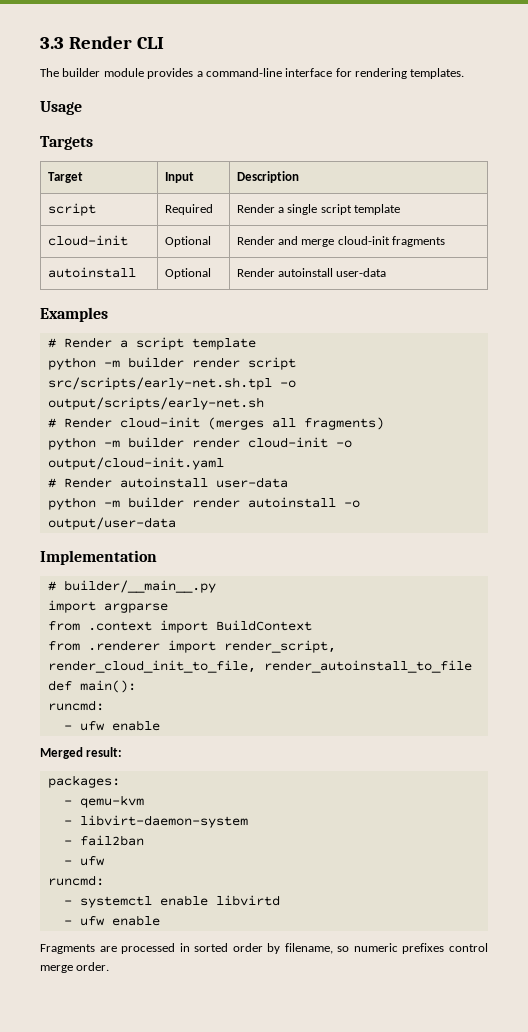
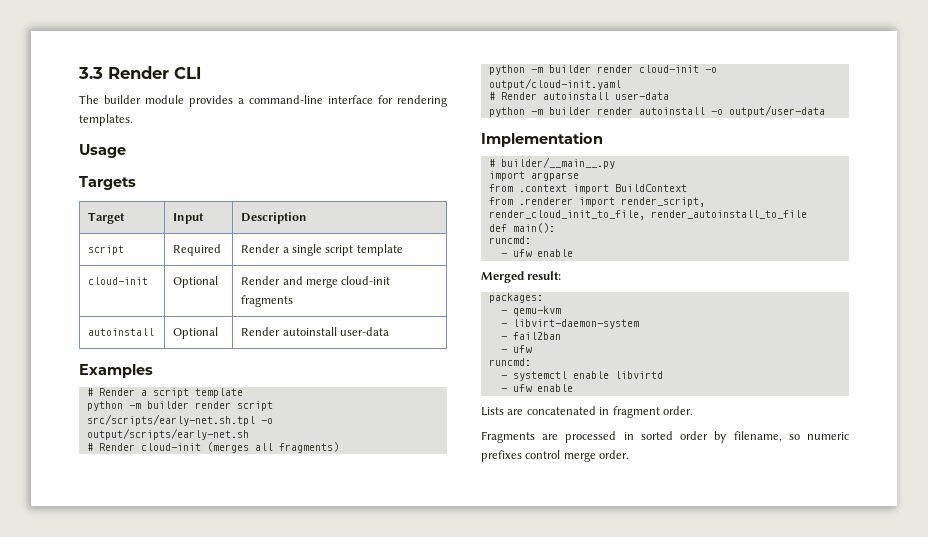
+ Lists are concatenated in fragment order.

